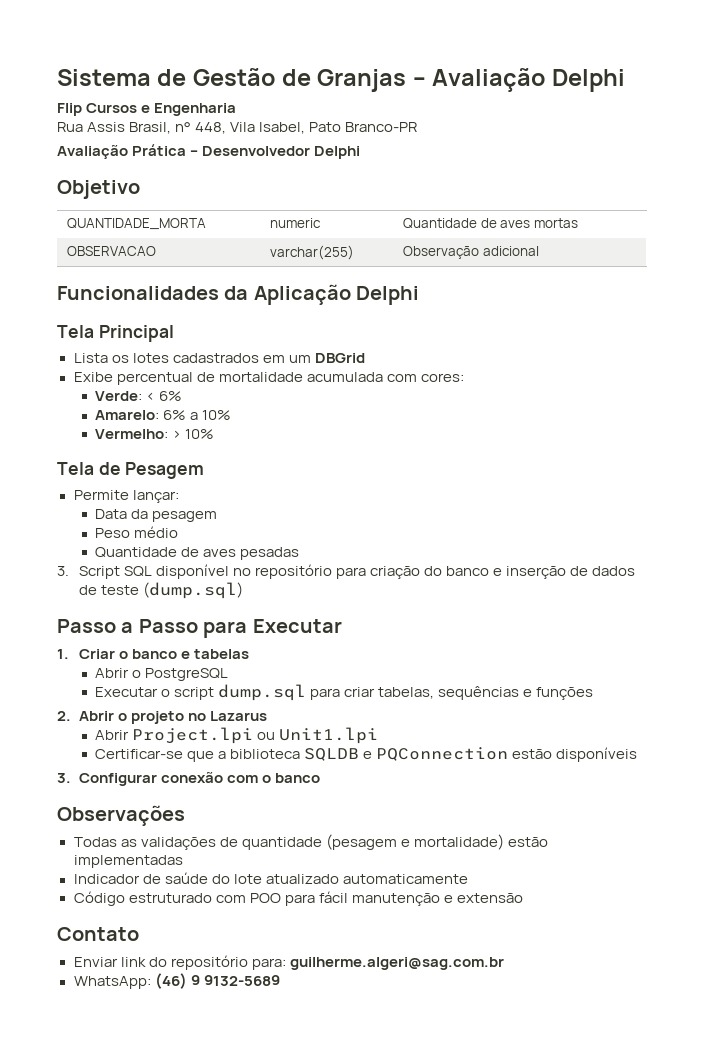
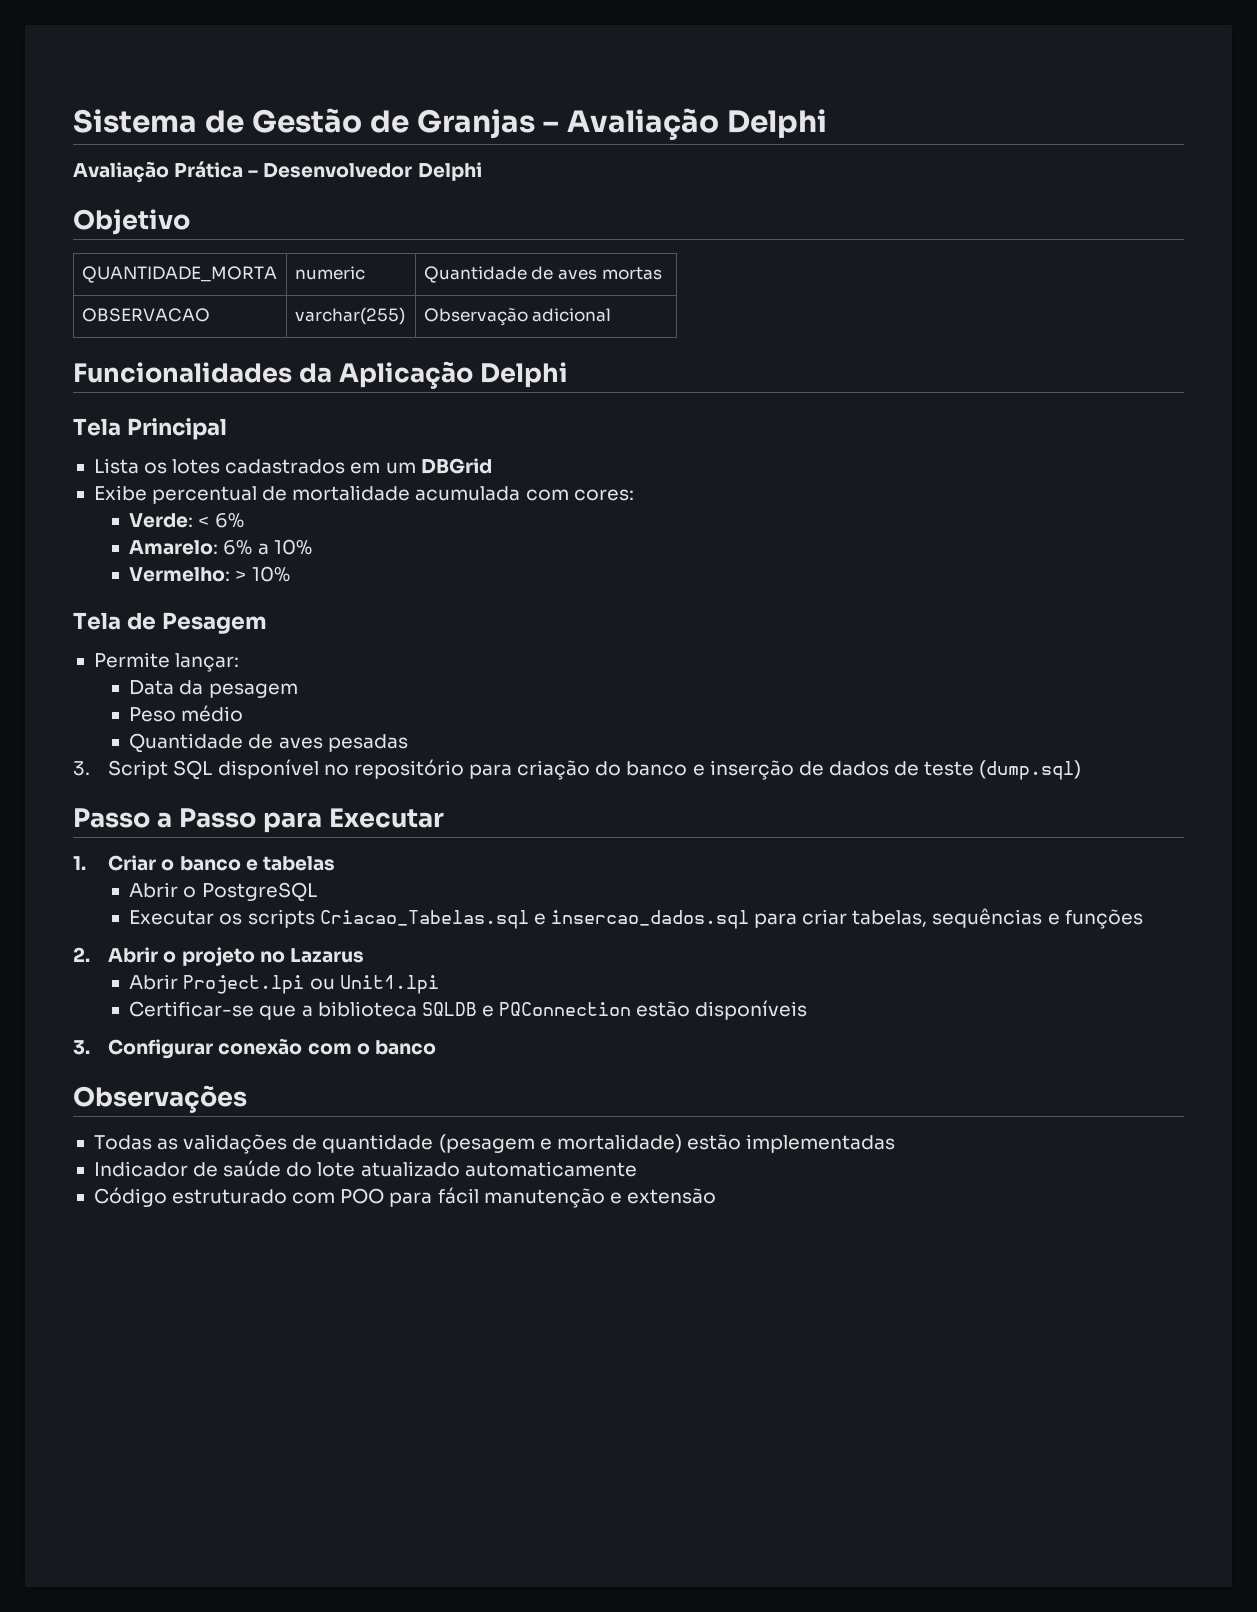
- Flip Cursos e Engenharia
- Rua Assis Brasil, n° 448, Vila Isabel, Pato Branco-PR
- Executar o script dump.sql para criar tabelas, sequências e funções
+ Executar os scripts Criacao_Tabelas.sql e insercao_dados.sql para criar tabelas, sequências e funções
- Contato
- Enviar link do repositório para: guilherme.algeri@sag.com.br
- WhatsApp: (46) 9 9132-5689

